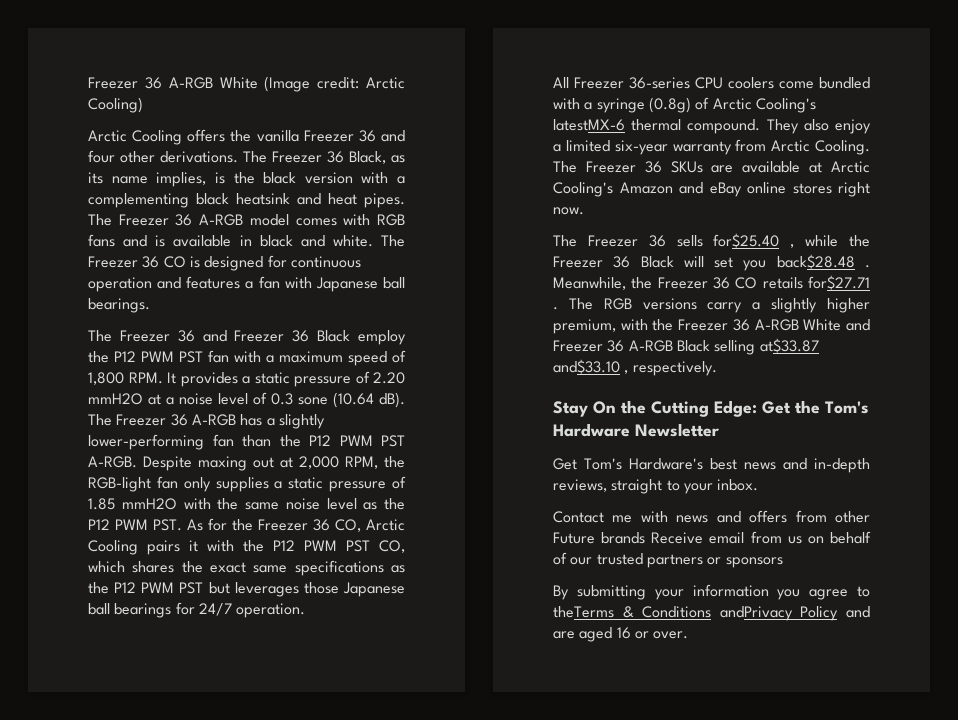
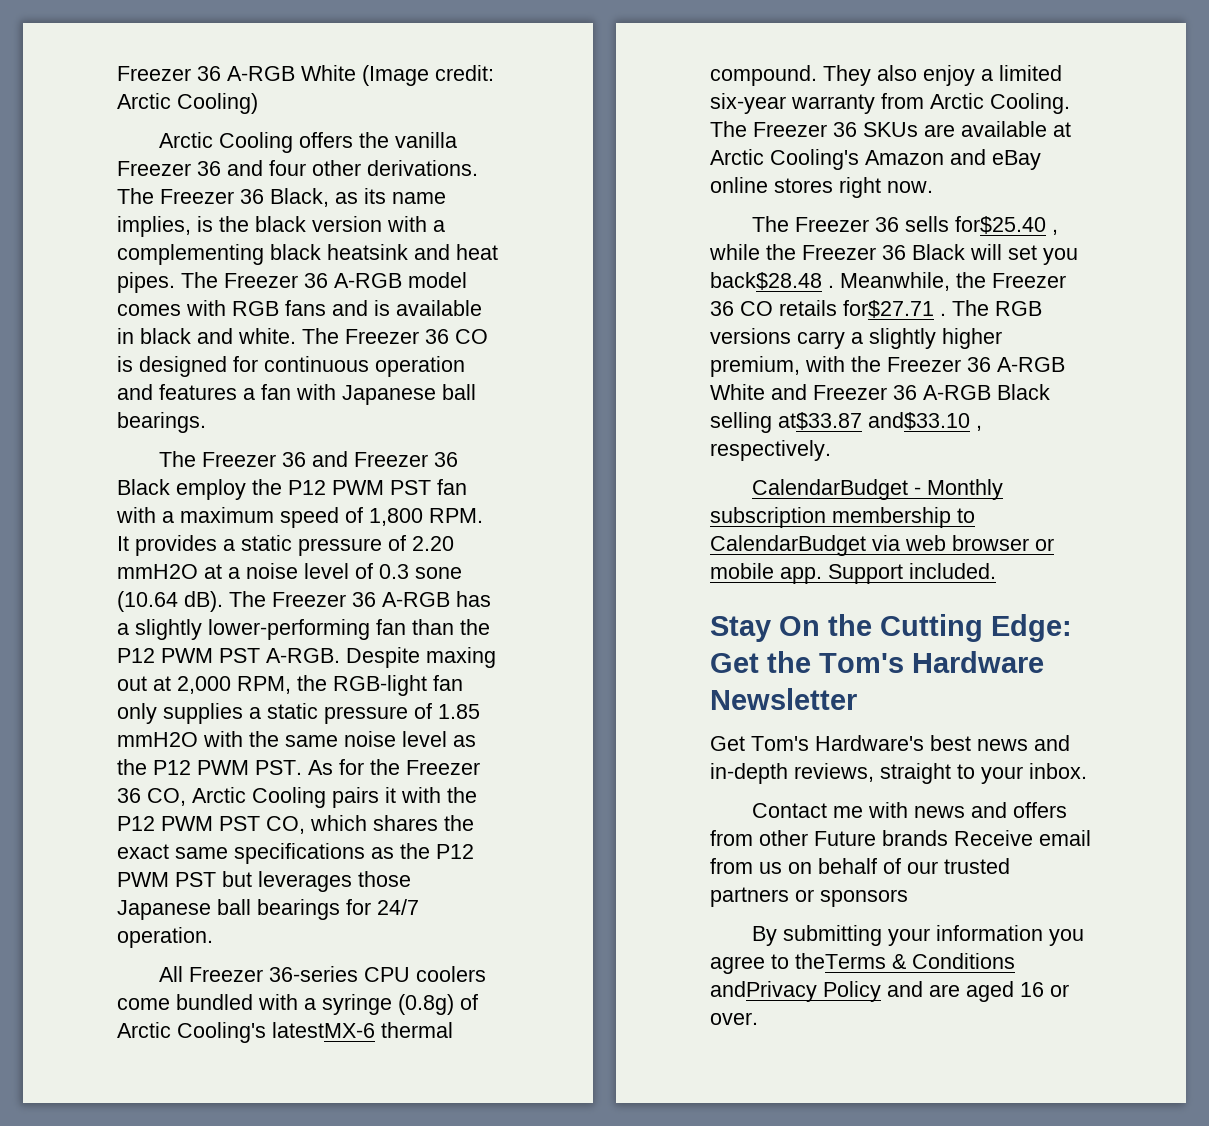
+ CalendarBudget - Monthly subscription membership to CalendarBudget via web browser or mobile app. Support included.

